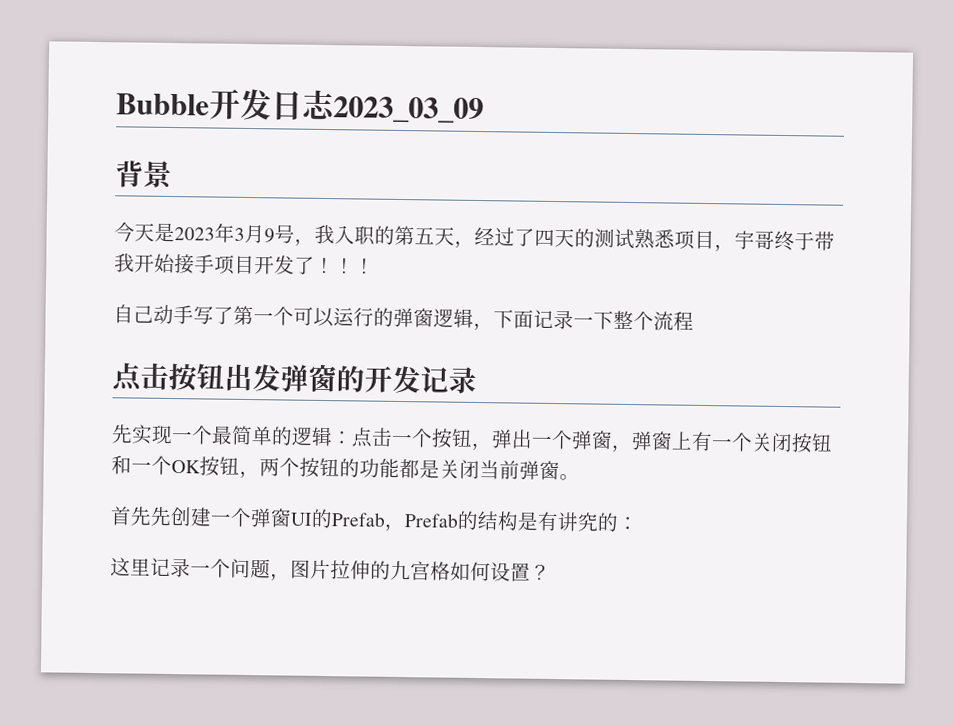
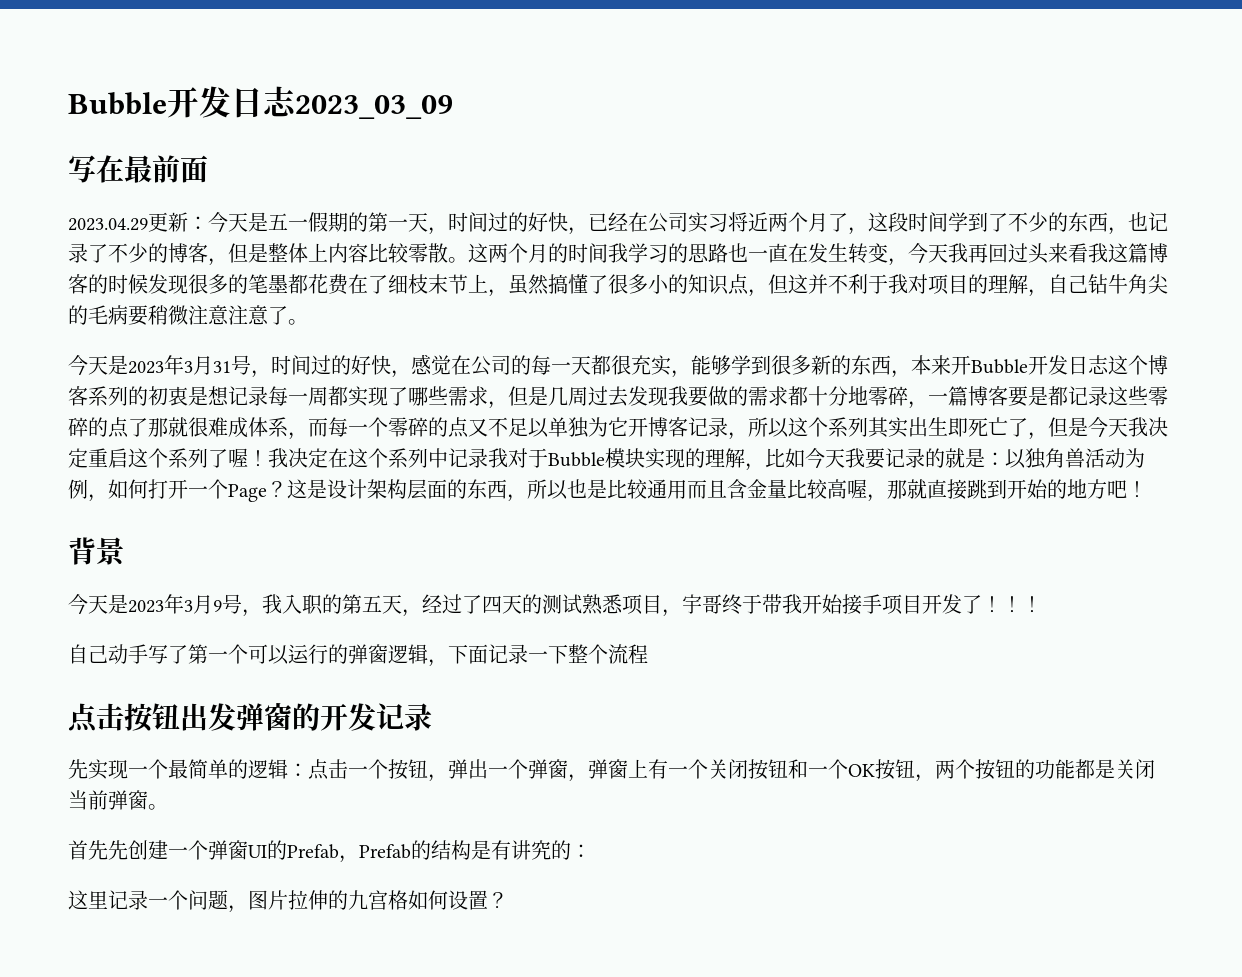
+ 写在最前面
+ 2023.04.29更新：今天是五一假期的第一天，时间过的好快，已经在公司实习将近两个月了，这段时间学到了不少的东西，也记录了不少的博客，但是整体上内容比较零散。这两个月的时间我学习的思路也一直在发生转变，今天我再回过头来看我这篇博客的时候发现很多的笔墨都花费在了细枝末节上，虽然搞懂了很多小的知识点，但这并不利于我对项目的理解，自己钻牛角尖的毛病要稍微注意注意了。
+ 今天是2023年3月31号，时间过的好快，感觉在公司的每一天都很充实，能够学到很多新的东西，本来开Bubble开发日志这个博客系列的初衷是想记录每一周都实现了哪些需求，但是几周过去发现我要做的需求都十分地零碎，一篇博客要是都记录这些零碎的点了那就很难成体系，而每一个零碎的点又不足以单独为它开博客记录，所以这个系列其实出生即死亡了，但是今天我决定重启这个系列了喔！我决定在这个系列中记录我对于Bubble模块实现的理解，比如今天我要记录的就是：以独角兽活动为例，如何打开一个Page？这是设计架构层面的东西，所以也是比较通用而且含金量比较高喔，那就直接跳到开始的地方吧！

